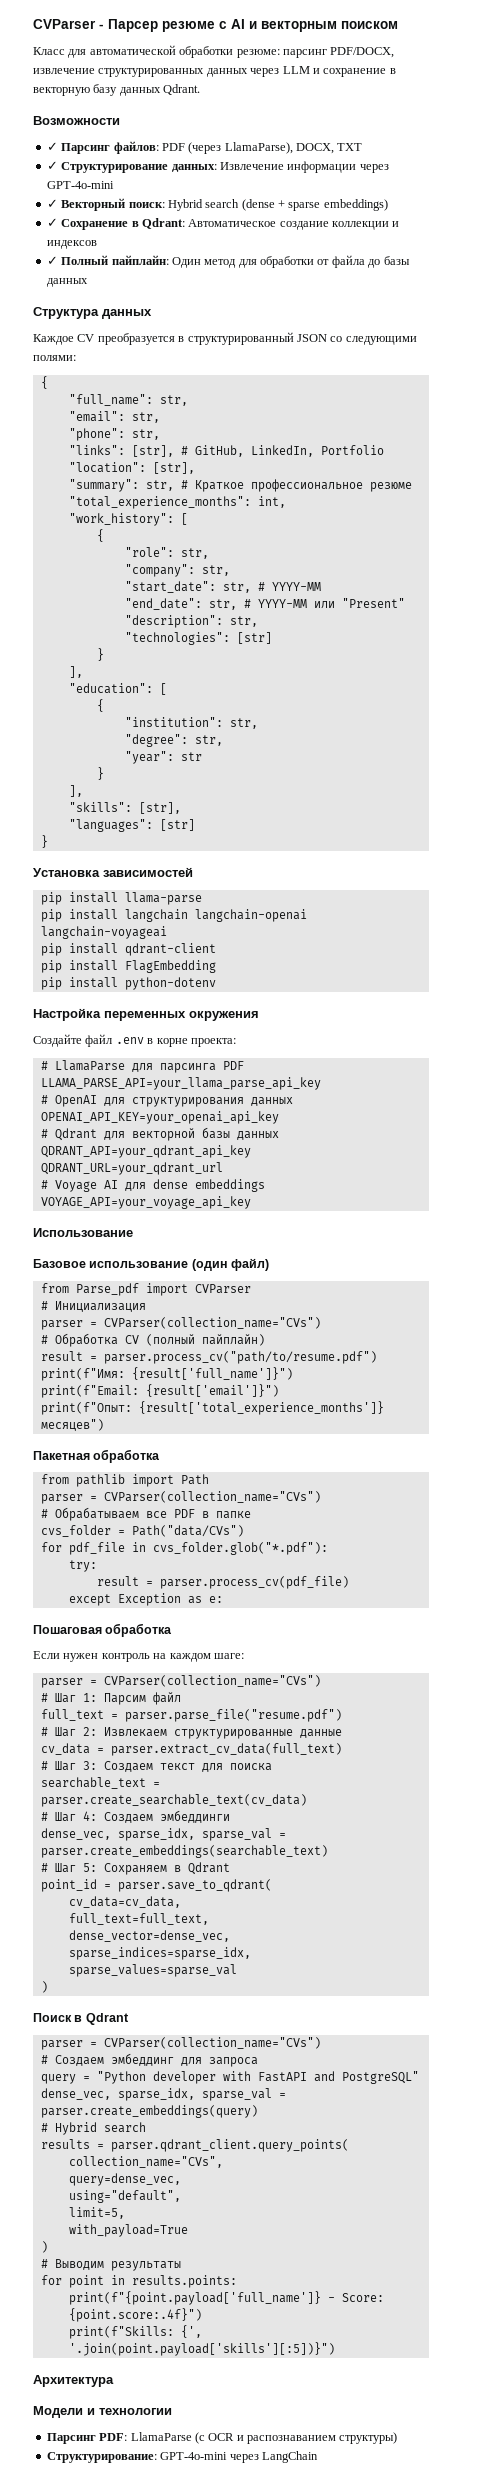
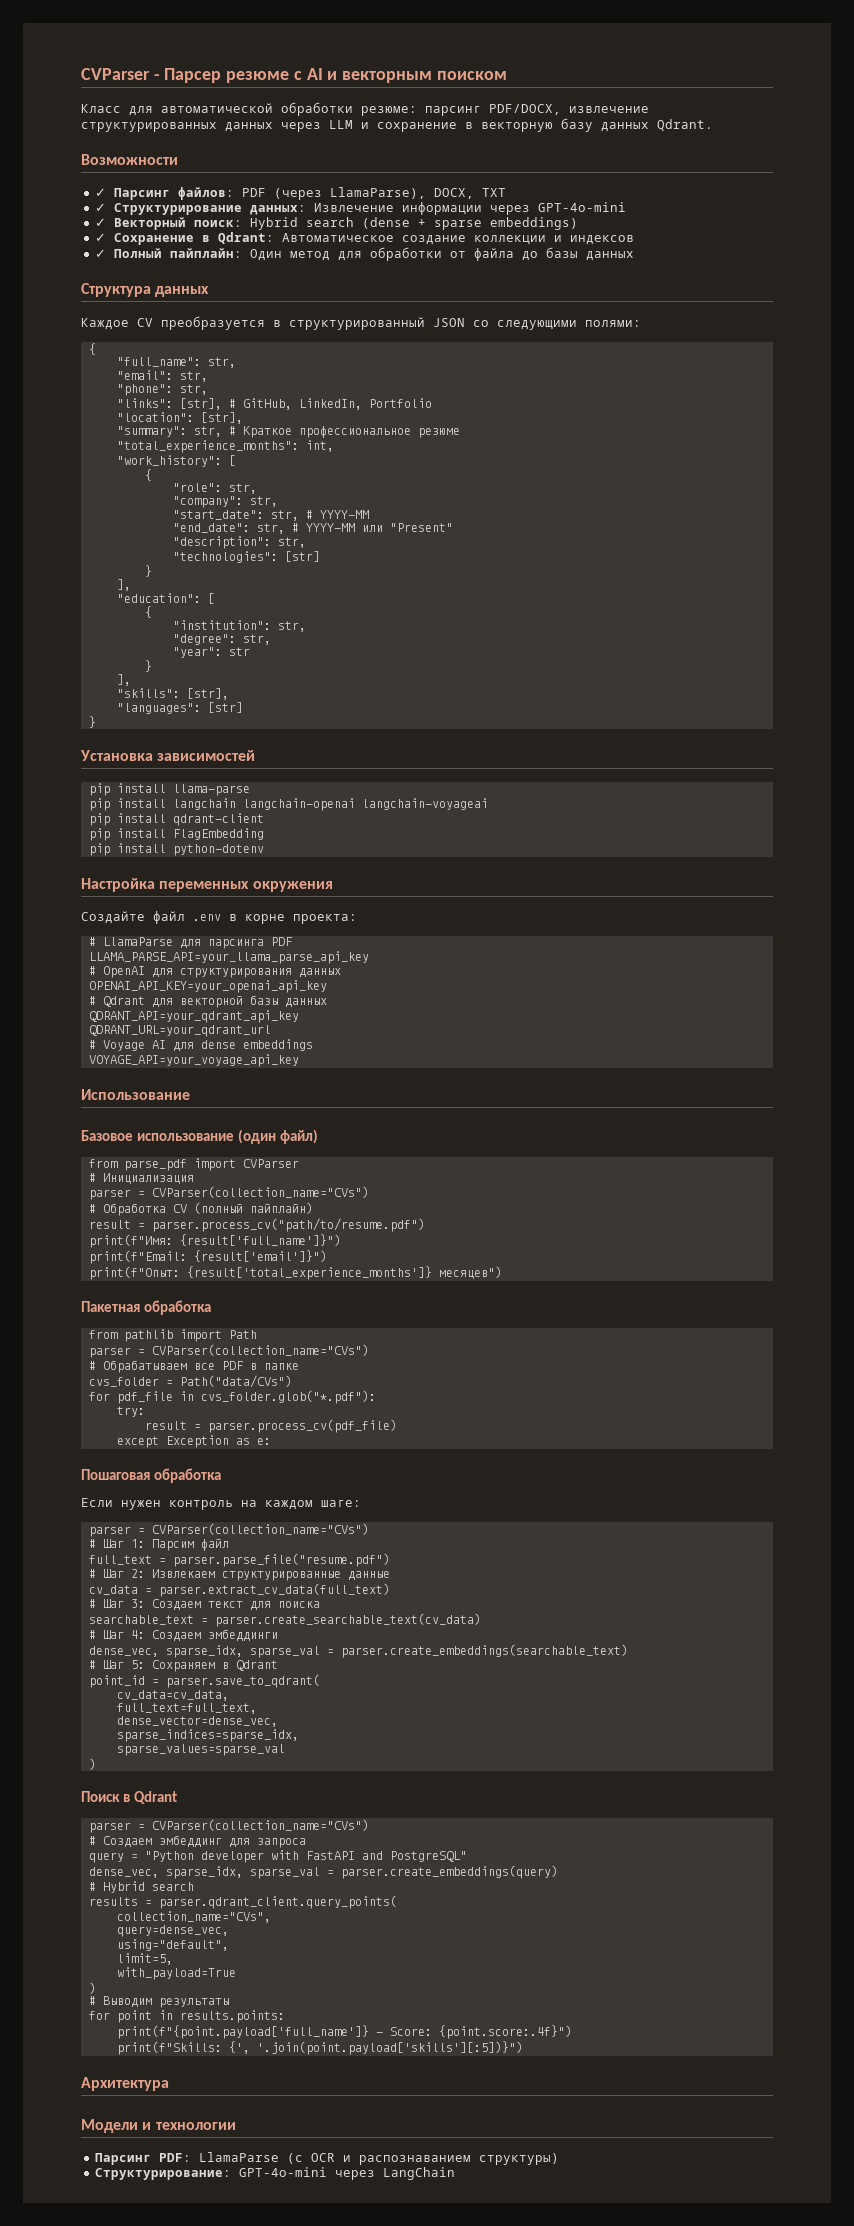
- from Parse_pdf import CVParser
+ from parse_pdf import CVParser

